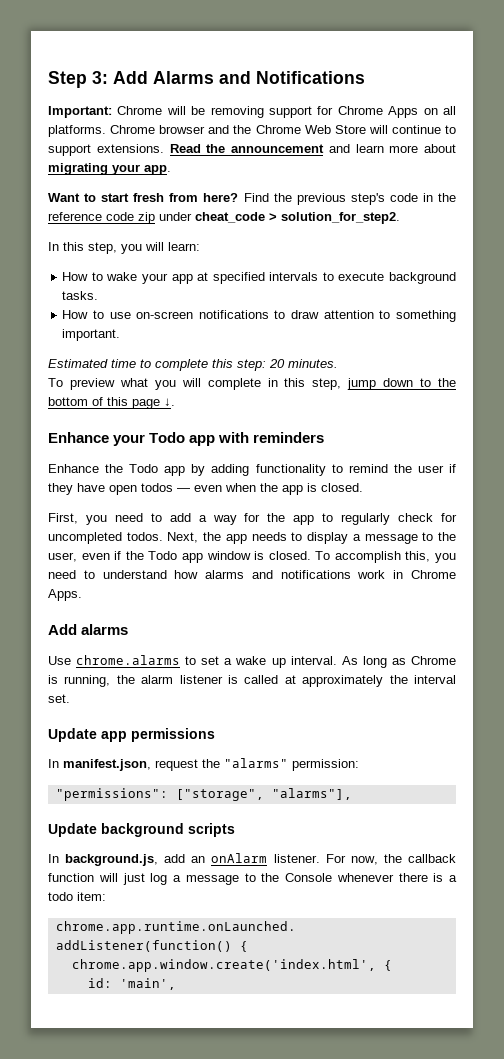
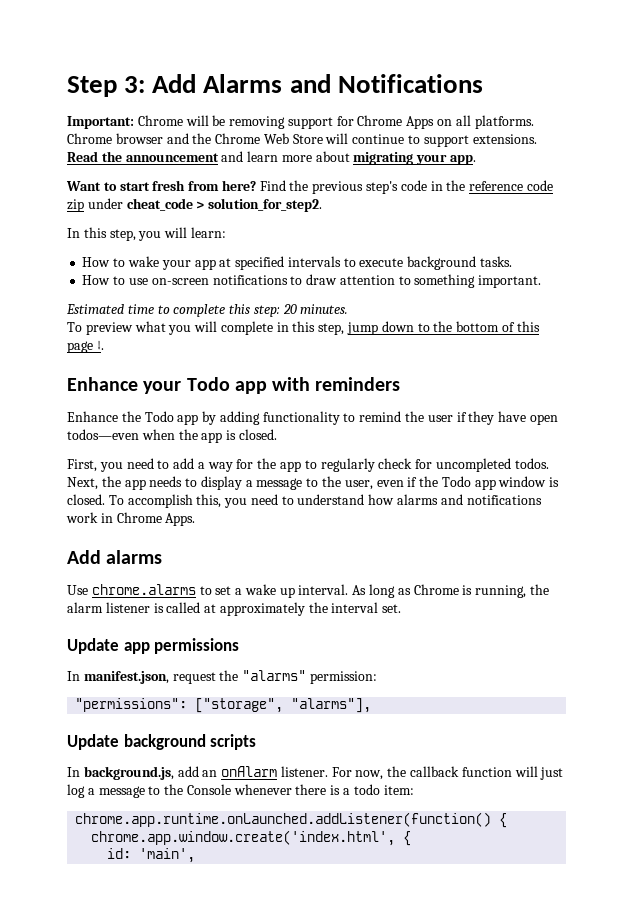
- Enhance the Todo app by adding functionality to remind the user if they have open todos — even when the app is closed.
+ Enhance the Todo app by adding functionality to remind the user if they have open todos—even when the app is closed.

